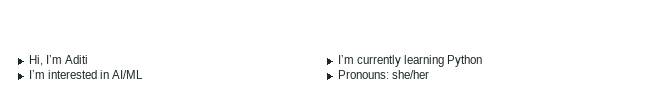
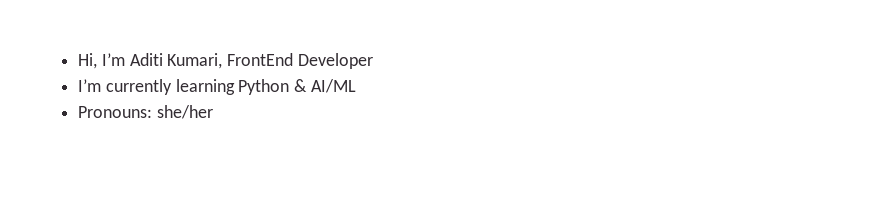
- Hi, I’m Aditi
- I’m interested in AI/ML
+ Hi, I’m Aditi Kumari, FrontEnd Developer
- I’m currently learning Python
+ I’m currently learning Python & AI/ML

